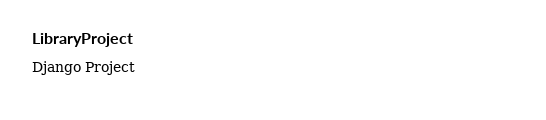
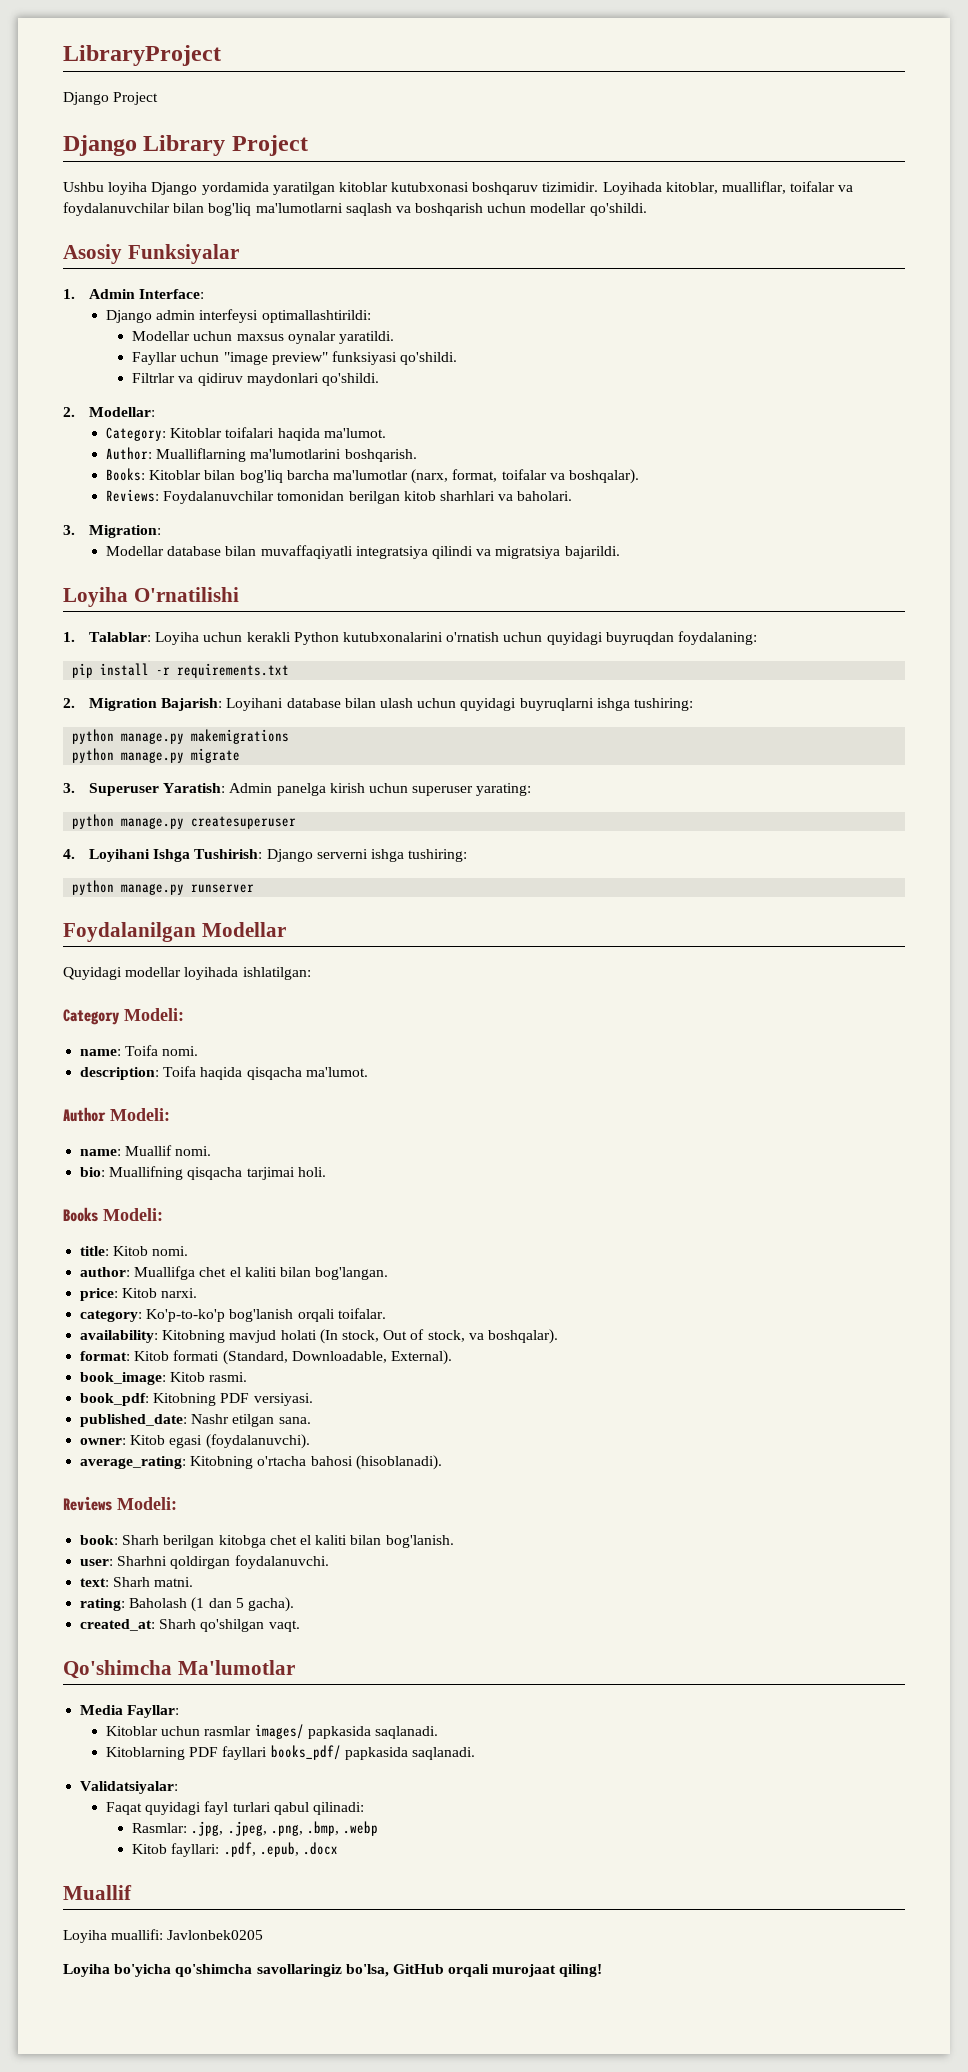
+ Django Library Project
+ Ushbu loyiha Django yordamida yaratilgan kitoblar kutubxonasi boshqaruv tizimidir. Loyihada kitoblar, mualliflar, toifalar va foydalanuvchilar bilan bog'liq ma'lumotlarni saqlash va boshqarish uchun modellar qo'shildi.
+ Asosiy Funksiyalar
+ 1. Admin Interface:
+ Django admin interfeysi optimallashtirildi:
+ Modellar uchun maxsus oynalar yaratildi.
+ Fayllar uchun "image preview" funksiyasi qo'shildi.
+ Filtrlar va qidiruv maydonlari qo'shildi.
+ 2. Modellar:
+ Category: Kitoblar toifalari haqida ma'lumot.
+ Author: Mualliflarning ma'lumotlarini boshqarish.
+ Books: Kitoblar bilan bog'liq barcha ma'lumotlar (narx, format, toifalar va boshqalar).
+ Reviews: Foydalanuvchilar tomonidan berilgan kitob sharhlari va baholari.
+ 3. Migration:
+ Modellar database bilan muvaffaqiyatli integratsiya qilindi va migratsiya bajarildi.
+ Loyiha O'rnatilishi
+ 1. Talablar: Loyiha uchun kerakli Python kutubxonalarini o'rnatish uchun quyidagi buyruqdan foydalaning:
+ pip install -r requirements.txt
+ 2. Migration Bajarish: Loyihani database bilan ulash uchun quyidagi buyruqlarni ishga tushiring:
+ python manage.py makemigrations
+ python manage.py migrate
+ 3. Superuser Yaratish: Admin panelga kirish uchun superuser yarating:
+ python manage.py createsuperuser
+ 4. Loyihani Ishga Tushirish: Django serverni ishga tushiring:
+ python manage.py runserver
+ Foydalanilgan Modellar
+ Quyidagi modellar loyihada ishlatilgan:
+ Category Modeli:
+ name: Toifa nomi.
+ description: Toifa haqida qisqacha ma'lumot.
+ Author Modeli:
+ name: Muallif nomi.
+ bio: Muallifning qisqacha tarjimai holi.
+ Books Modeli:
+ title: Kitob nomi.
+ author: Muallifga chet el kaliti bilan bog'langan.
+ price: Kitob narxi.
+ category: Ko'p-to-ko'p bog'lanish orqali toifalar.
+ availability: Kitobning mavjud holati (In stock, Out of stock, va boshqalar).
+ format: Kitob formati (Standard, Downloadable, External).
+ book_image: Kitob rasmi.
+ book_pdf: Kitobning PDF versiyasi.
+ published_date: Nashr etilgan sana.
+ owner: Kitob egasi (foydalanuvchi).
+ average_rating: Kitobning o'rtacha bahosi (hisoblanadi).
+ Reviews Modeli:
+ book: Sharh berilgan kitobga chet el kaliti bilan bog'lanish.
+ user: Sharhni qoldirgan foydalanuvchi.
+ text: Sharh matni.
+ rating: Baholash (1 dan 5 gacha).
+ created_at: Sharh qo'shilgan vaqt.
+ Qo'shimcha Ma'lumotlar
+ Media Fayllar:
+ Kitoblar uchun rasmlar images/ papkasida saqlanadi.
+ Kitoblarning PDF fayllari books_pdf/ papkasida saqlanadi.
+ Validatsiyalar:
+ Faqat quyidagi fayl turlari qabul qilinadi:
+ Rasmlar: .jpg, .jpeg, .png, .bmp, .webp
+ Kitob fayllari: .pdf, .epub, .docx
+ Muallif
+ Loyiha muallifi: Javlonbek0205
+ Loyiha bo'yicha qo'shimcha savollaringiz bo'lsa, GitHub orqali murojaat qiling!

